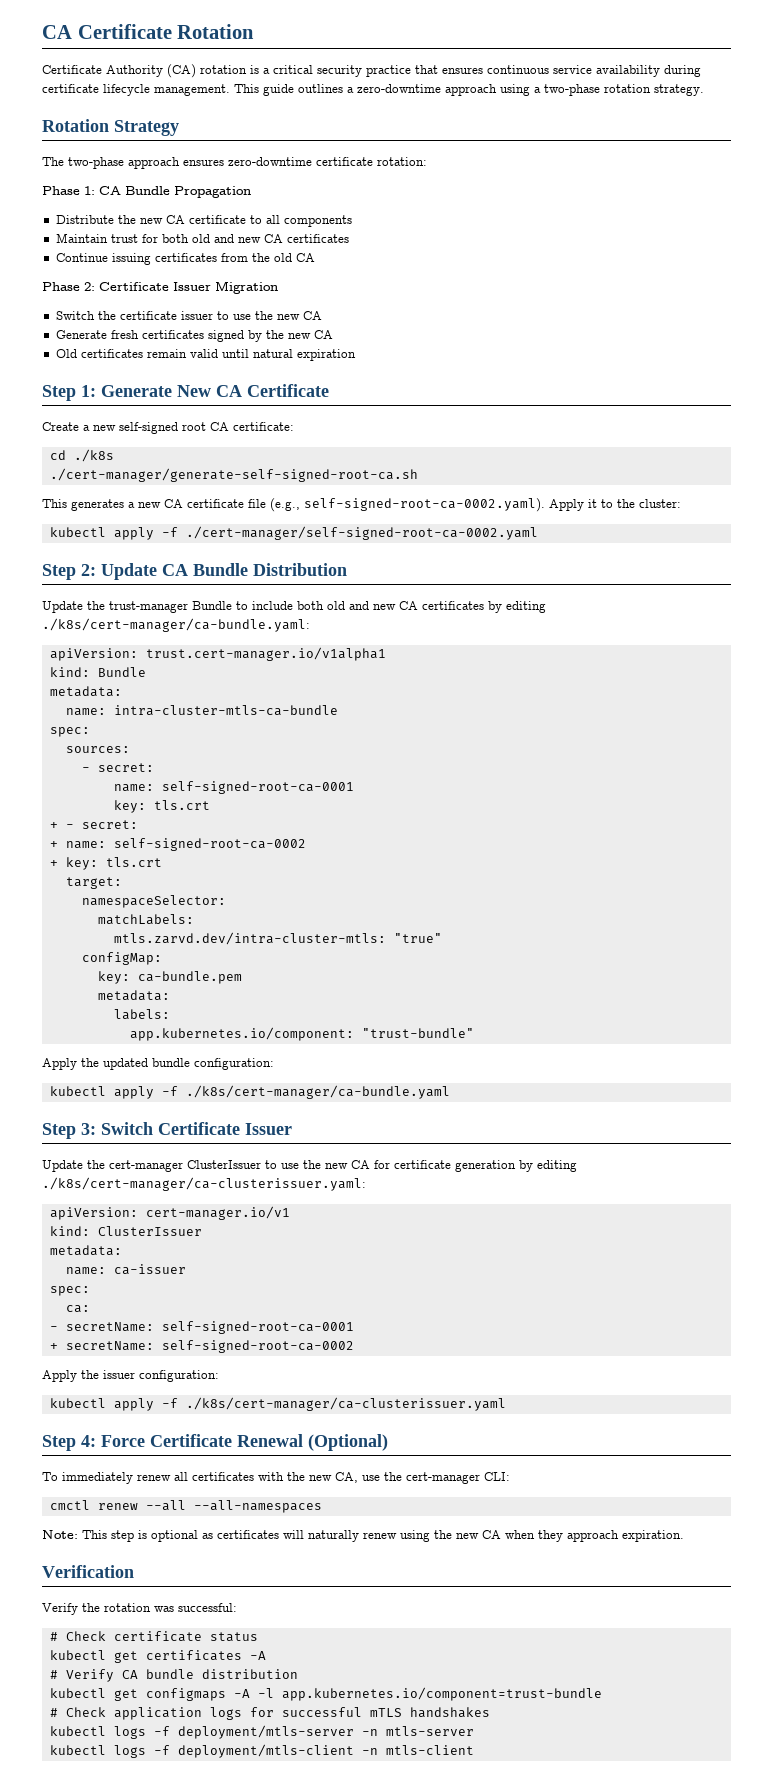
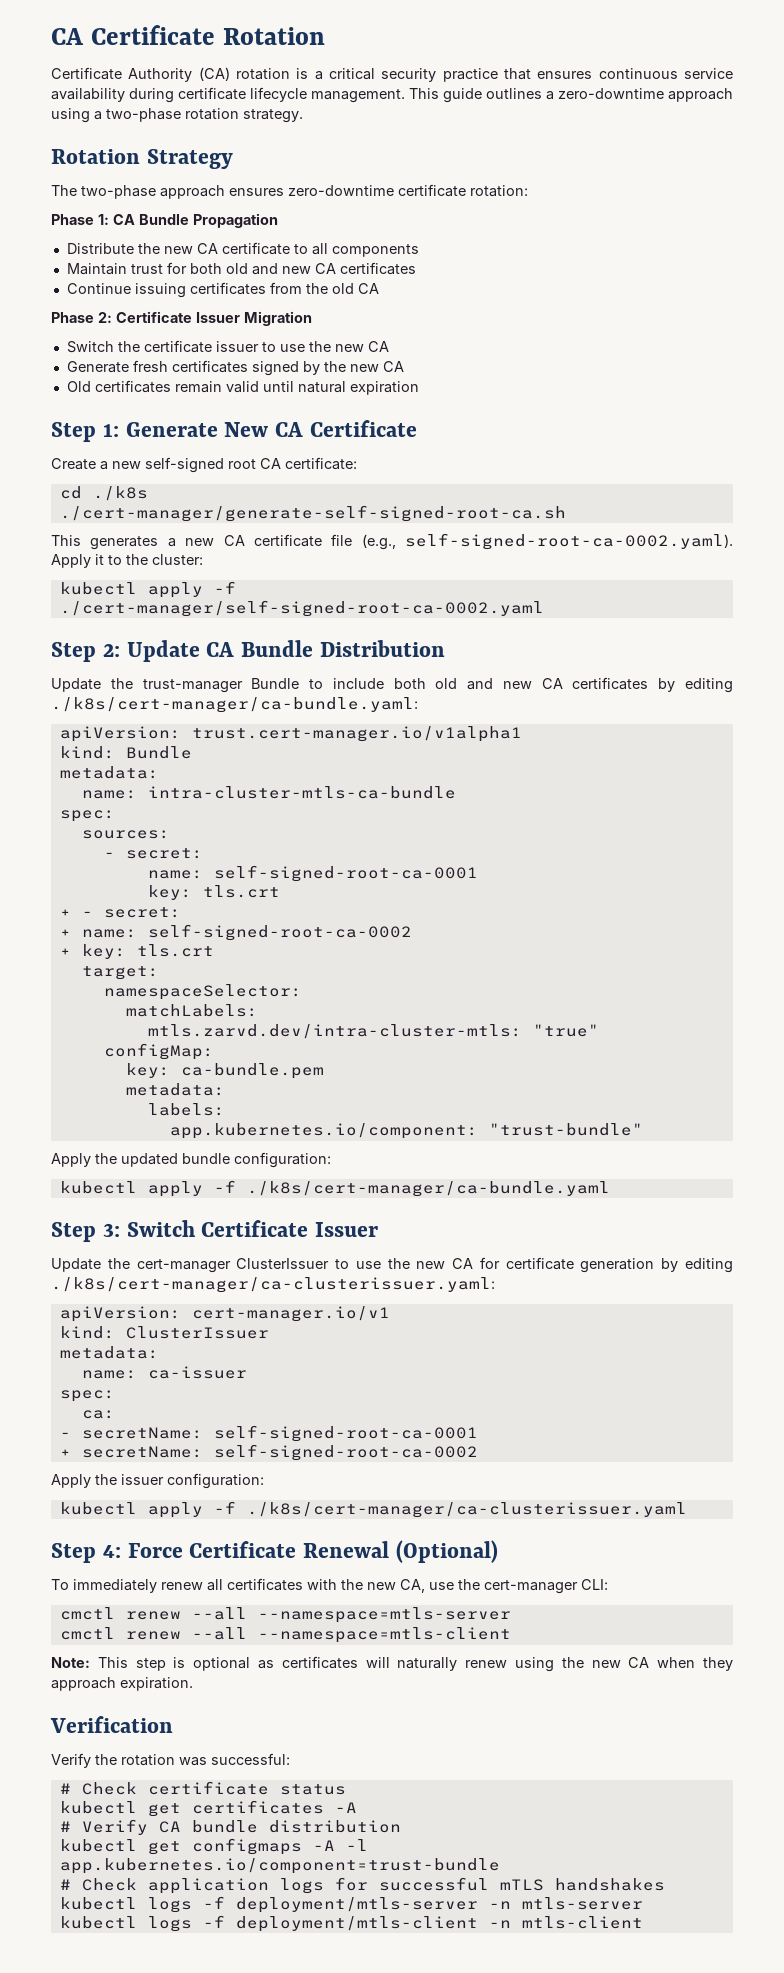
- cmctl renew --all --all-namespaces
+ cmctl renew --all --namespace=mtls-server
+ cmctl renew --all --namespace=mtls-client

